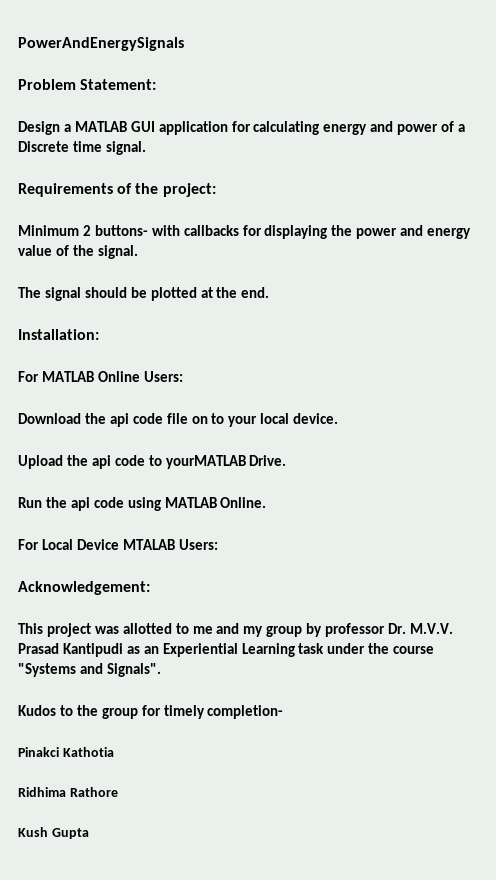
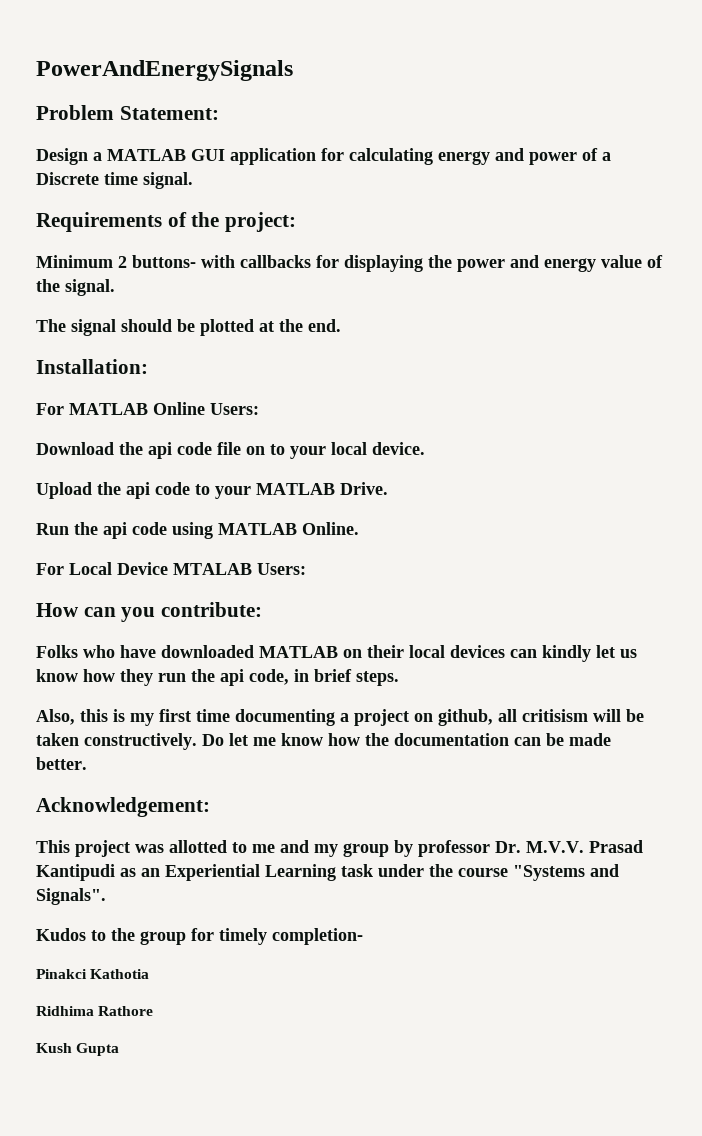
- Upload the api code to yourMATLAB Drive.
+ Upload the api code to your MATLAB Drive.
+ How can you contribute:
+ Folks who have downloaded MATLAB on their local devices can kindly let us know how they run the api code, in brief steps.
+ Also, this is my first time documenting a project on github, all critisism will be taken constructively. Do let me know how the documentation can be made better.

